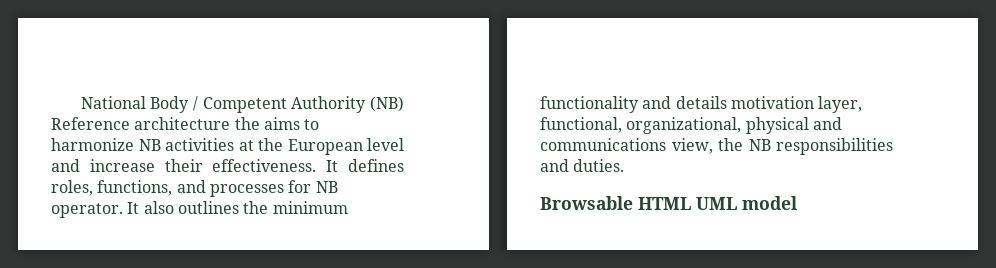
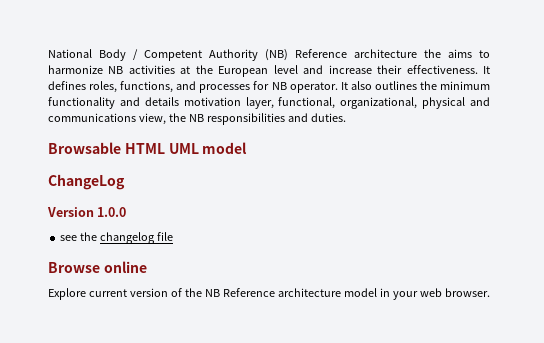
+ ChangeLog
+ Version 1.0.0
+ see the changelog file
+ Browse online
+ Explore current version of the NB Reference architecture model in your web browser.

